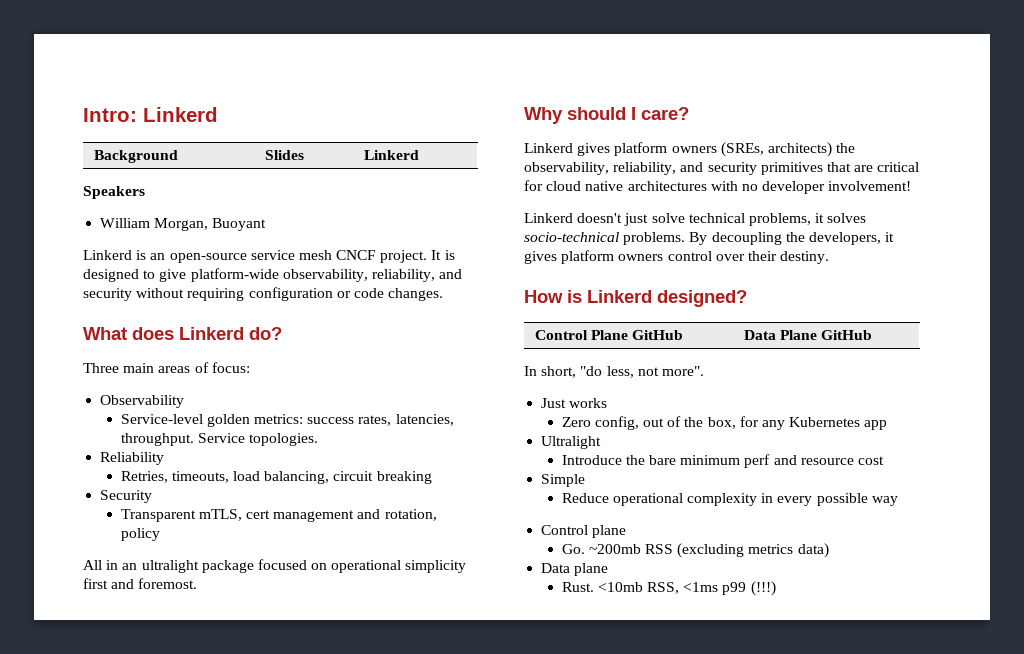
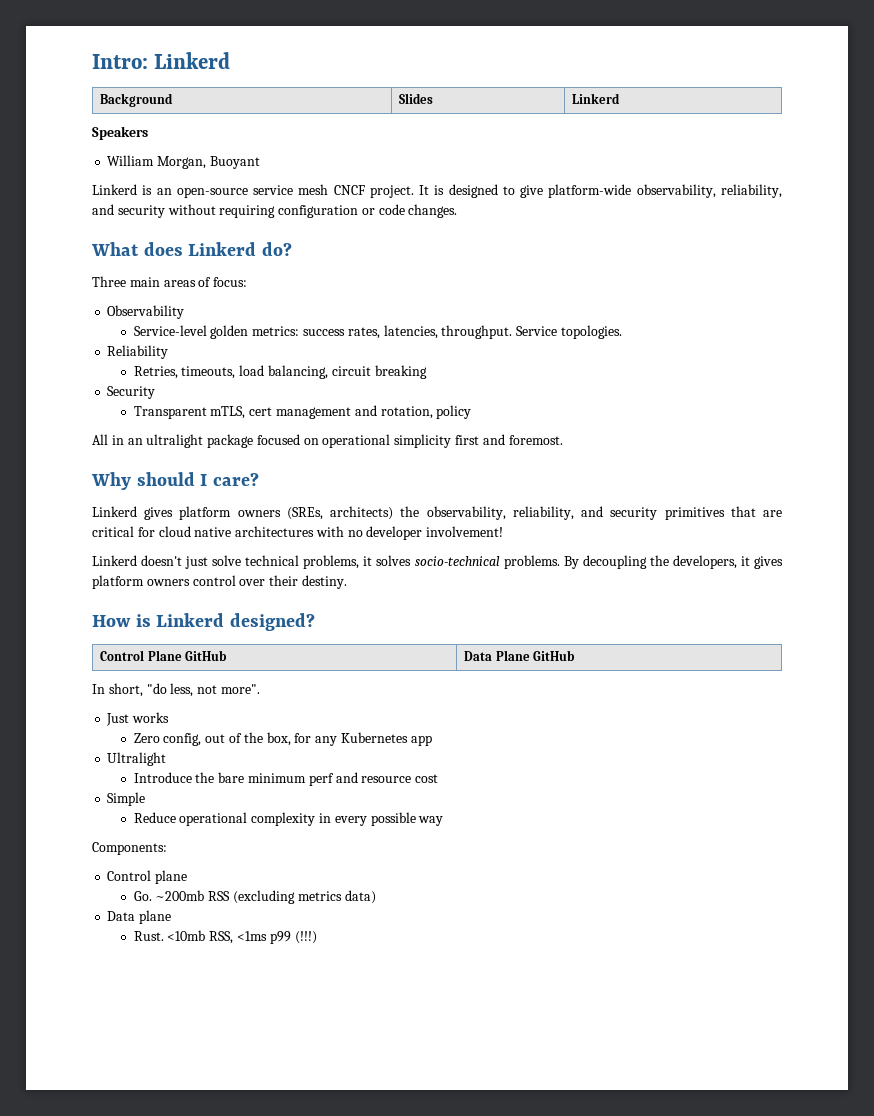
+ Components:

